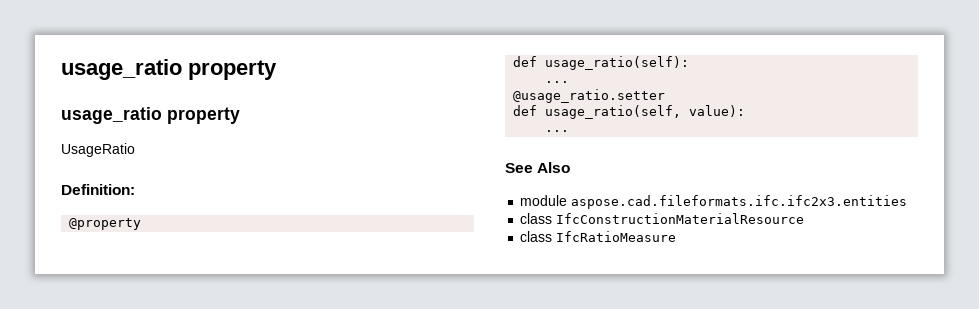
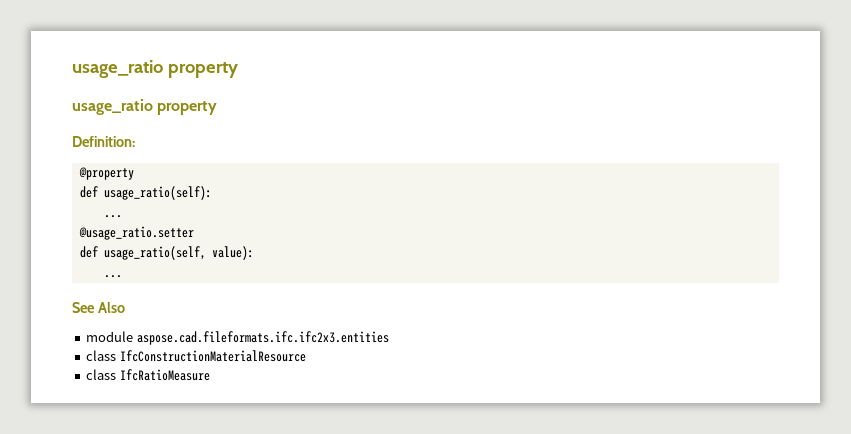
- UsageRatio

